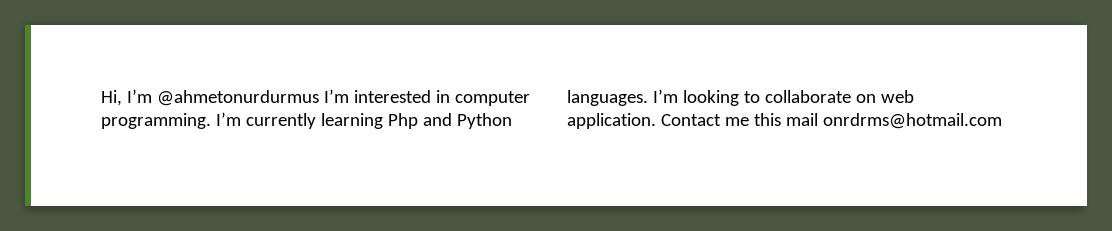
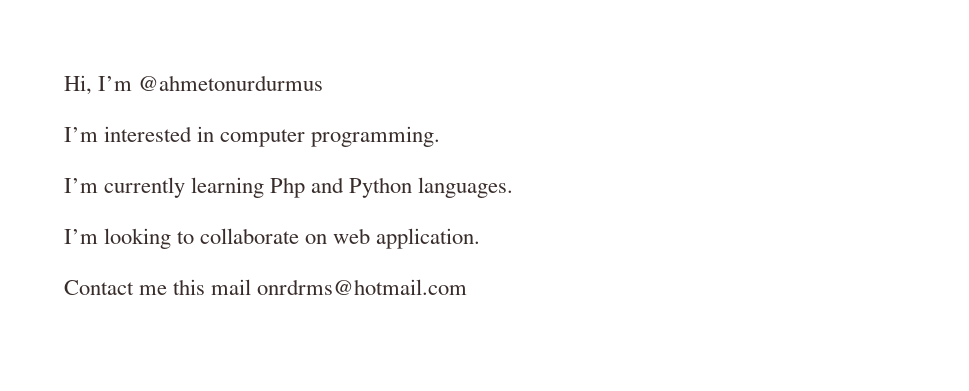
- Hi, I’m @ahmetonurdurmus I’m interested in computer programming. I’m currently learning Php and Python languages. I’m looking to collaborate on web application. Contact me this mail onrdrms@hotmail.com
+ Hi, I’m @ahmetonurdurmus
+ I’m interested in computer programming.
+ I’m currently learning Php and Python languages.
+ I’m looking to collaborate on web application.
+ Contact me this mail onrdrms@hotmail.com

